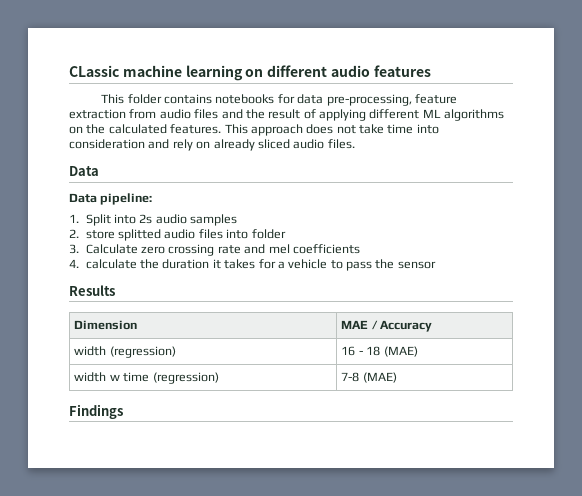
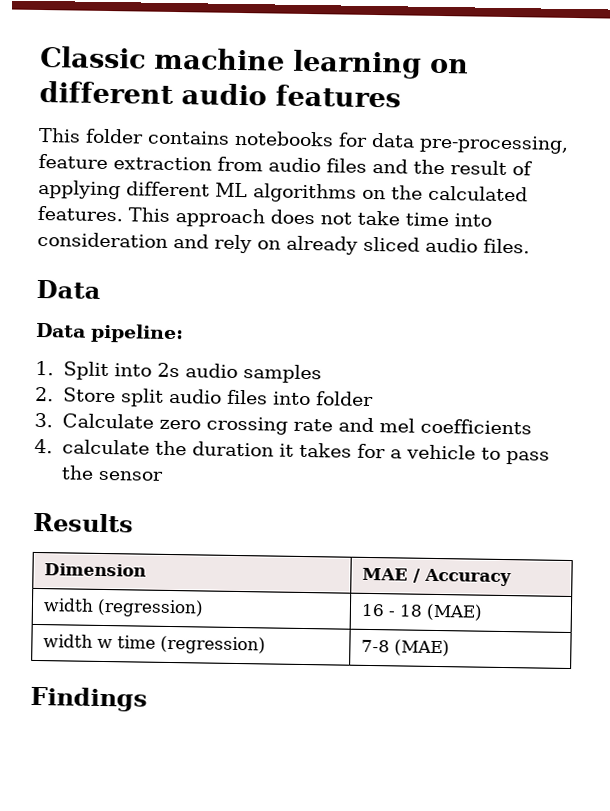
- CLassic machine learning on different audio features
+ Classic machine learning on different audio features
- 2. store splitted audio files into folder
+ 2. Store split audio files into folder

